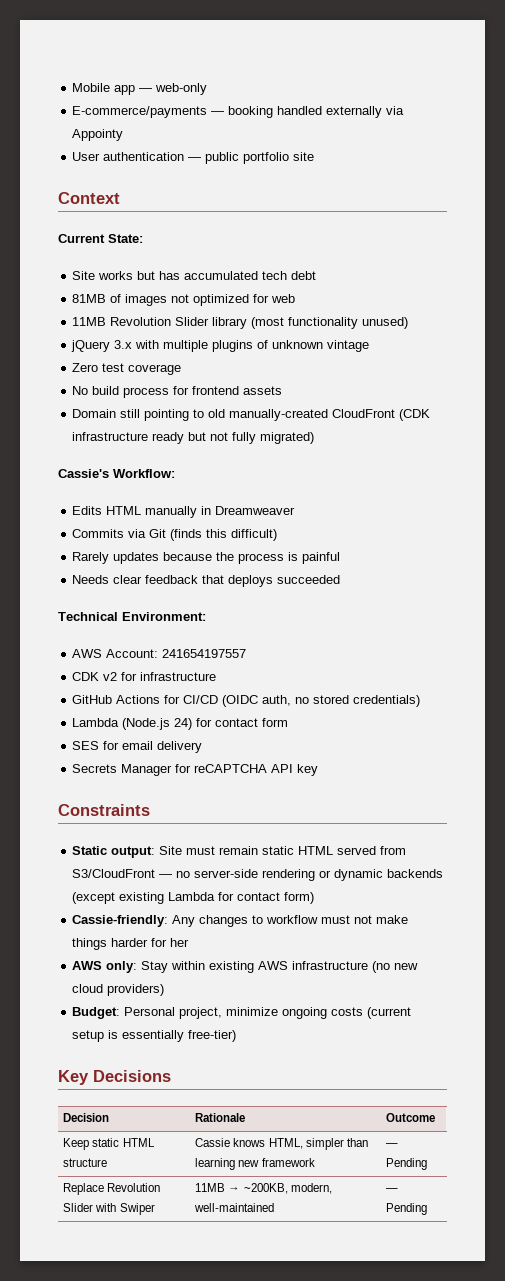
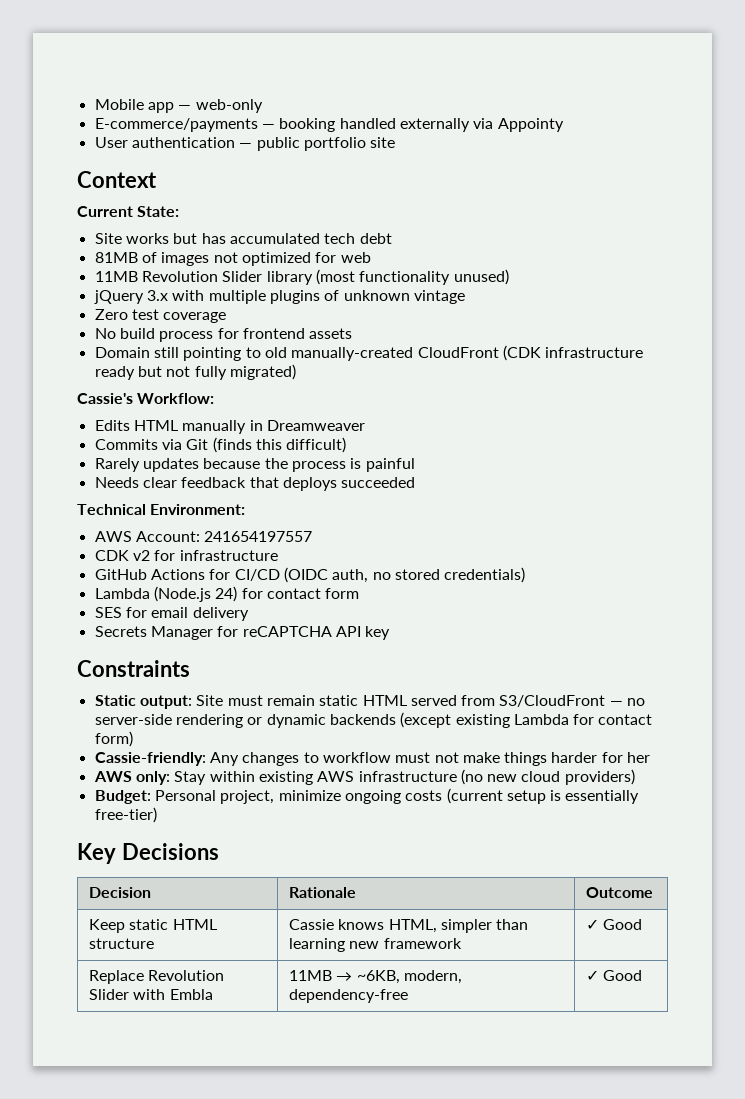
- Keep static HTML structure | Cassie knows HTML, simpler than learning new framework | — Pending
+ Keep static HTML structure | Cassie knows HTML, simpler than learning new framework | ✓ Good
- Replace Revolution Slider with Swiper | 11MB → ~200KB, modern, well-maintained | — Pending
+ Replace Revolution Slider with Embla | 11MB → ~6KB, modern, dependency-free | ✓ Good

